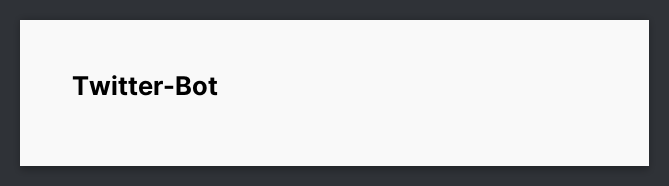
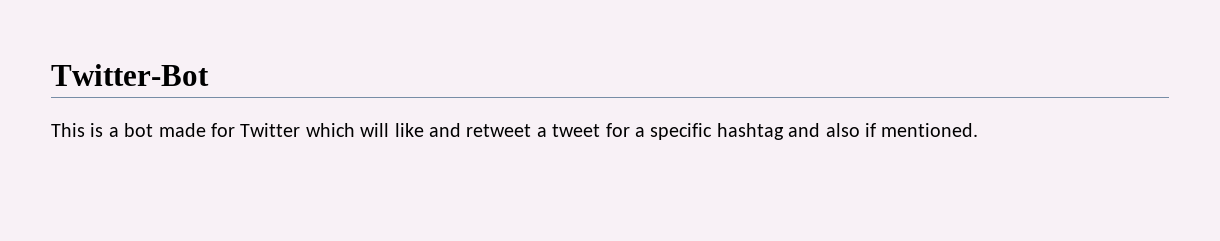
+ This is a bot made for Twitter which will like and retweet a tweet for a specific hashtag and also if mentioned.

